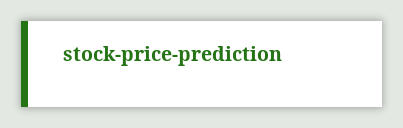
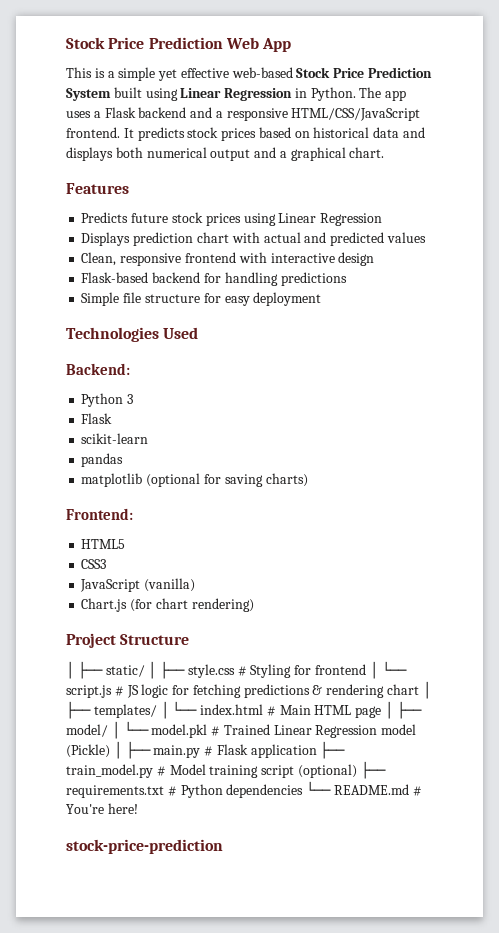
+ Stock Price Prediction Web App
+ This is a simple yet effective web-based Stock Price Prediction System built using Linear Regression in Python. The app uses a Flask backend and a responsive HTML/CSS/JavaScript frontend. It predicts stock prices based on historical data and displays both numerical output and a graphical chart.
+ Features
+ Predicts future stock prices using Linear Regression
+ Displays prediction chart with actual and predicted values
+ Clean, responsive frontend with interactive design
+ Flask-based backend for handling predictions
+ Simple file structure for easy deployment
+ Technologies Used
+ Backend:
+ Python 3
+ Flask
+ scikit-learn
+ pandas
+ matplotlib (optional for saving charts)
+ Frontend:
+ HTML5
+ CSS3
+ JavaScript (vanilla)
+ Chart.js (for chart rendering)
+ Project Structure
+ │ ├── static/ │ ├── style.css # Styling for frontend │ └── script.js # JS logic for fetching predictions & rendering chart │ ├── templates/ │ └── index.html # Main HTML page │ ├── model/ │ └── model.pkl # Trained Linear Regression model (Pickle) │ ├── main.py # Flask application ├── train_model.py # Model training script (optional) ├── requirements.txt # Python dependencies └── README.md # You're here!

